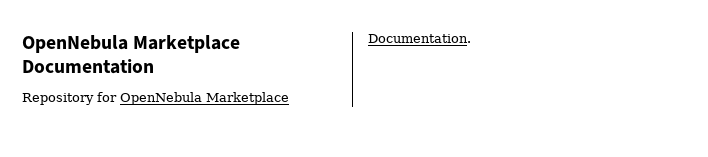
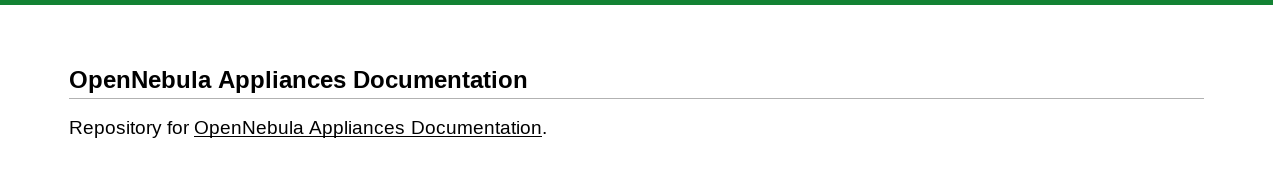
- OpenNebula Marketplace Documentation
+ OpenNebula Appliances Documentation
- Repository for OpenNebula Marketplace Documentation.
+ Repository for OpenNebula Appliances Documentation.

